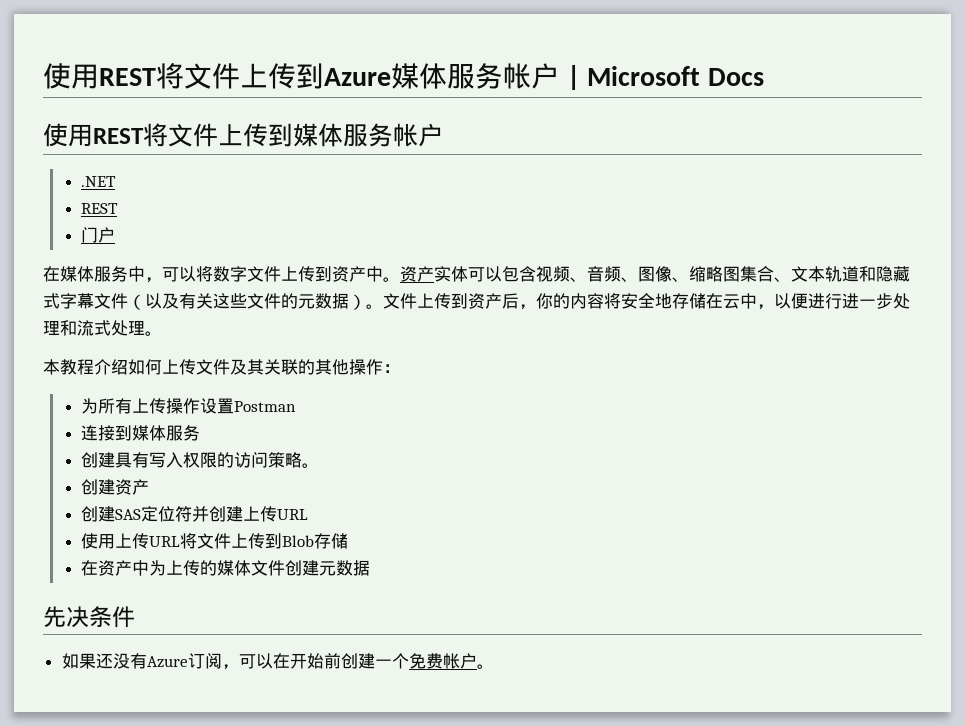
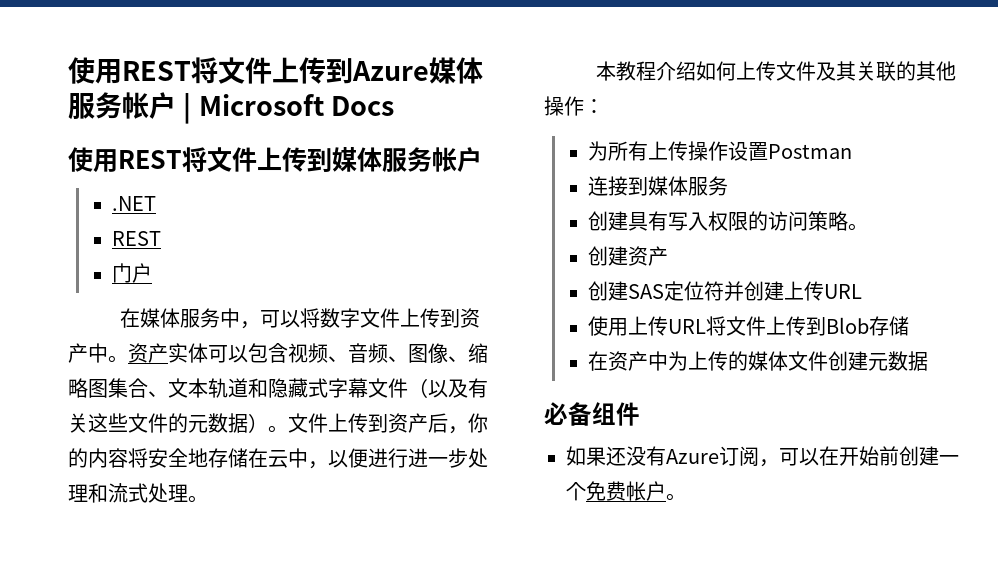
- 先决条件
+ 必备组件

